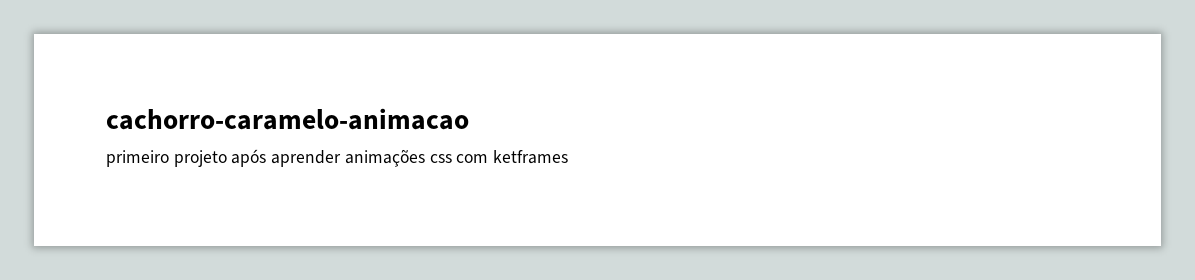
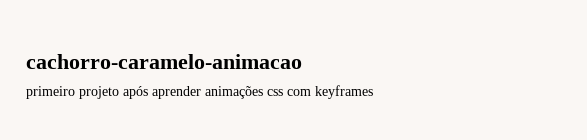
- primeiro projeto após aprender animações css com ketframes
+ primeiro projeto após aprender animações css com keyframes

